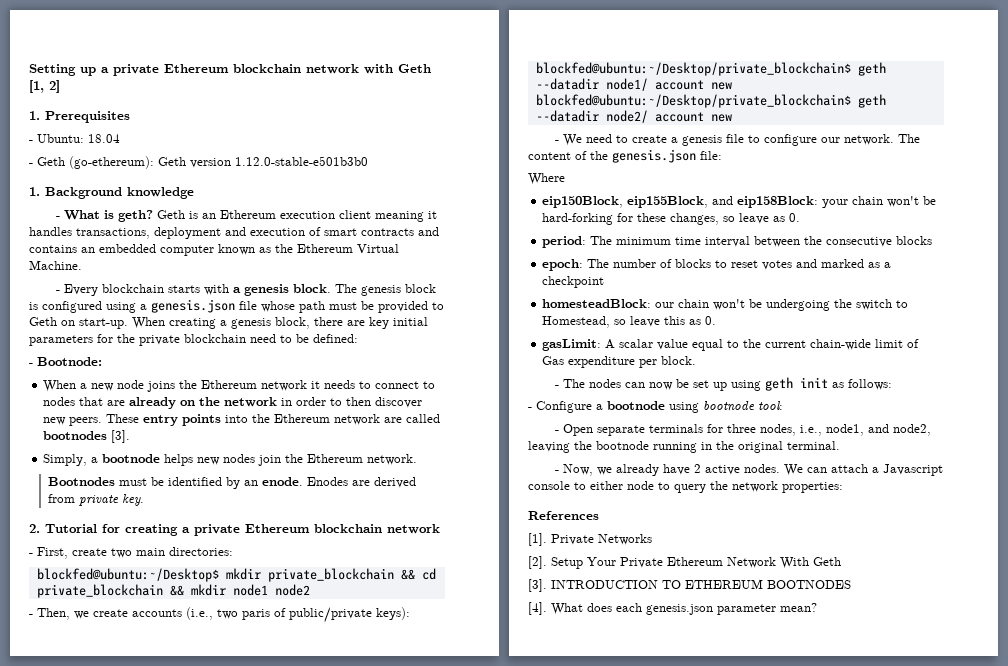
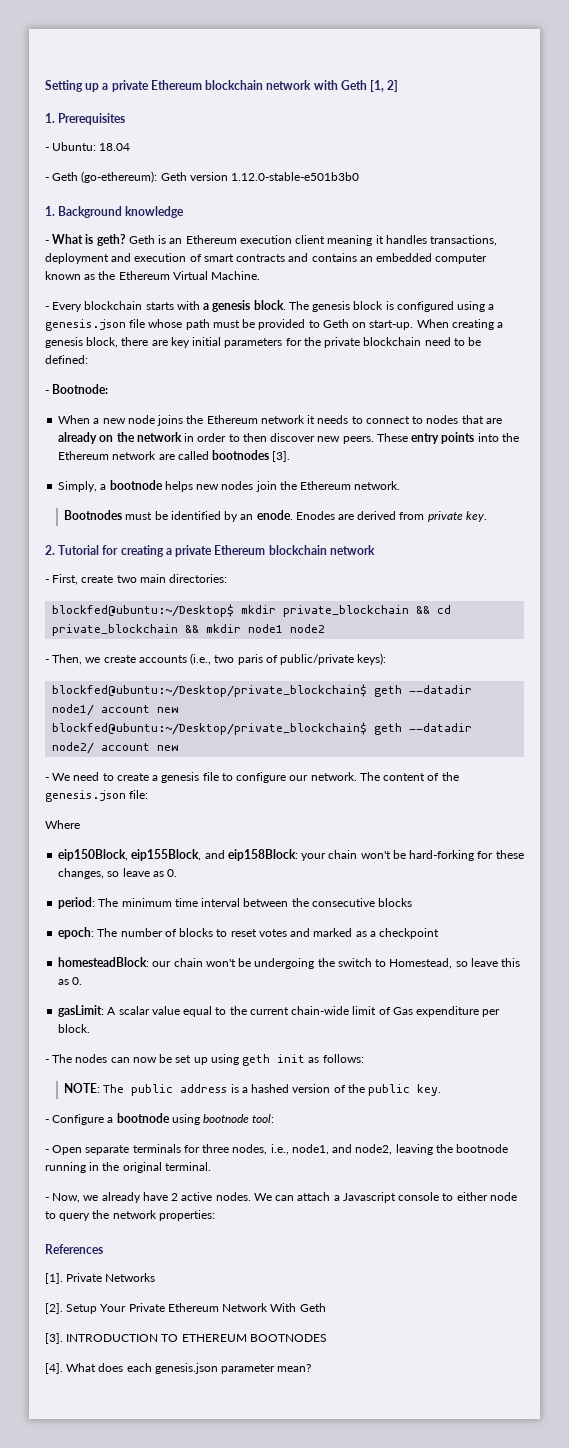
+ NOTE: The public address is a hashed version of the public key.

